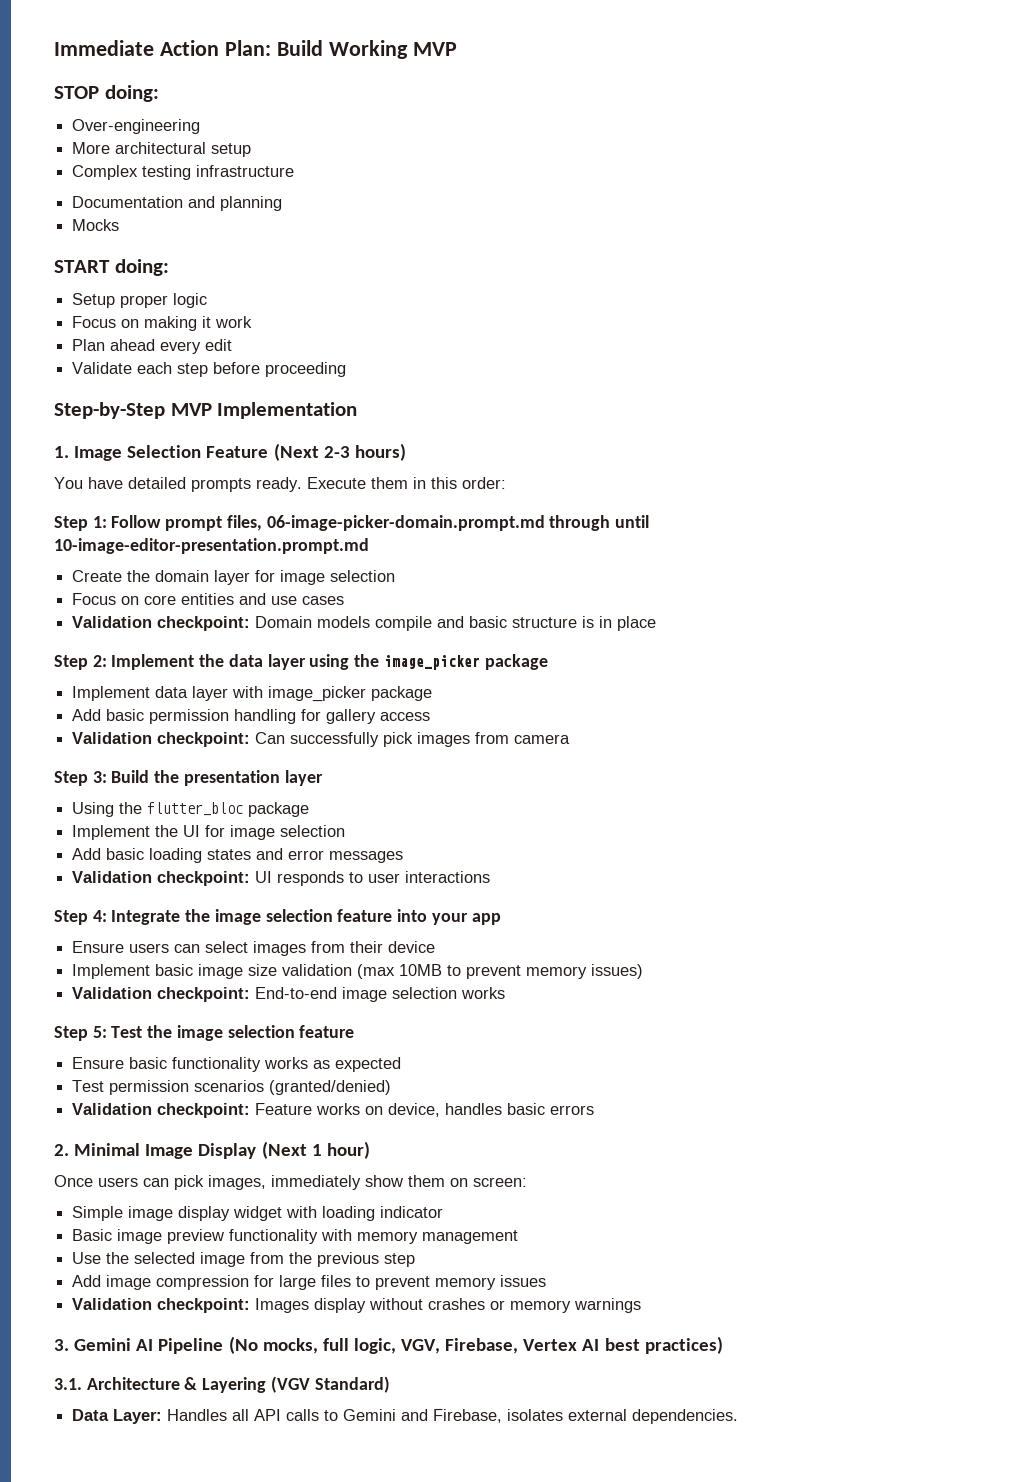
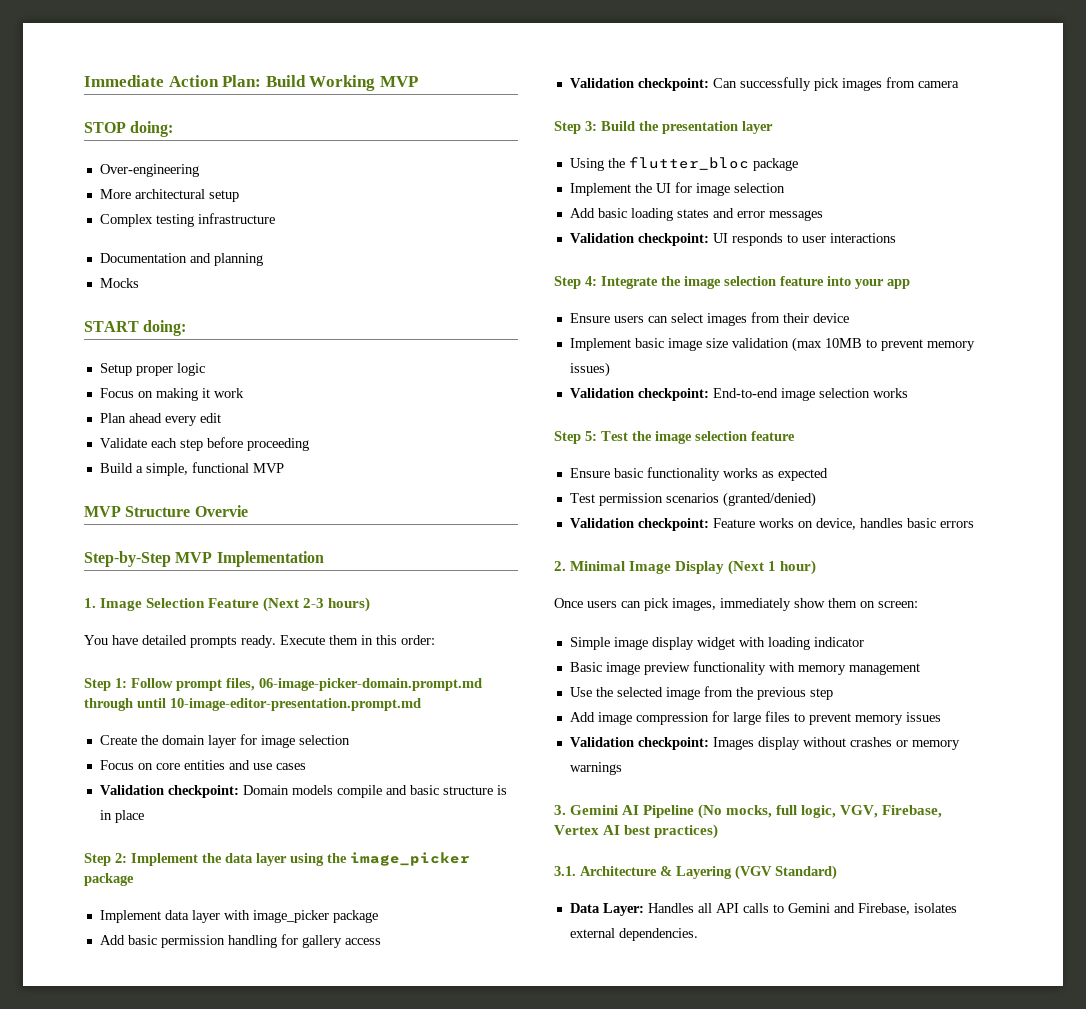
+ Build a simple, functional MVP
+ MVP Structure Overvie

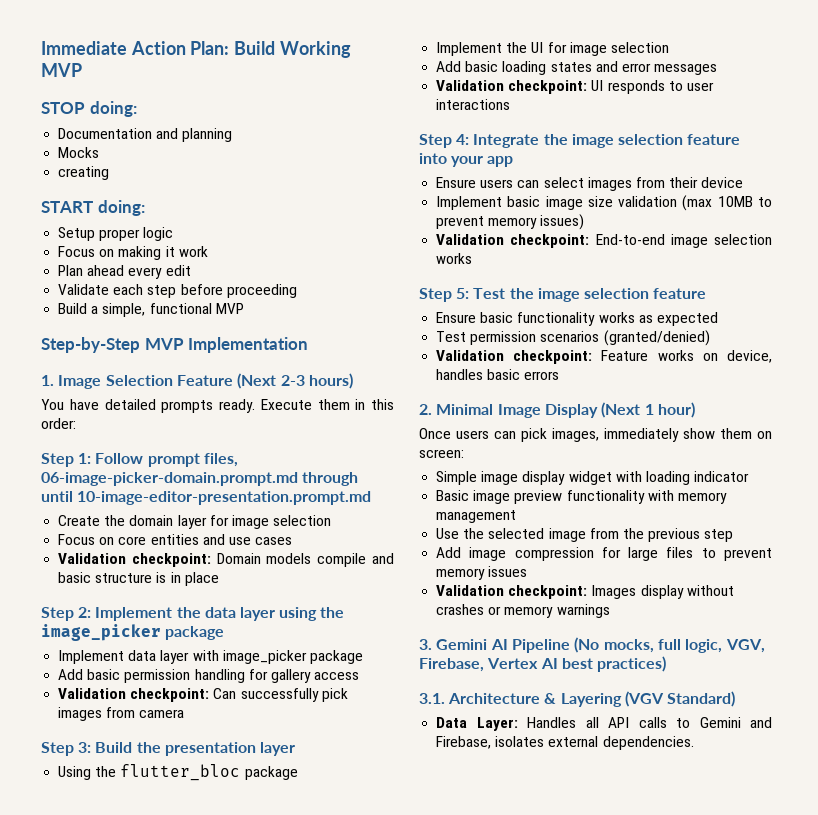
- Over-engineering
- More architectural setup
- Complex testing infrastructure
+ creating
- MVP Structure Overvie

